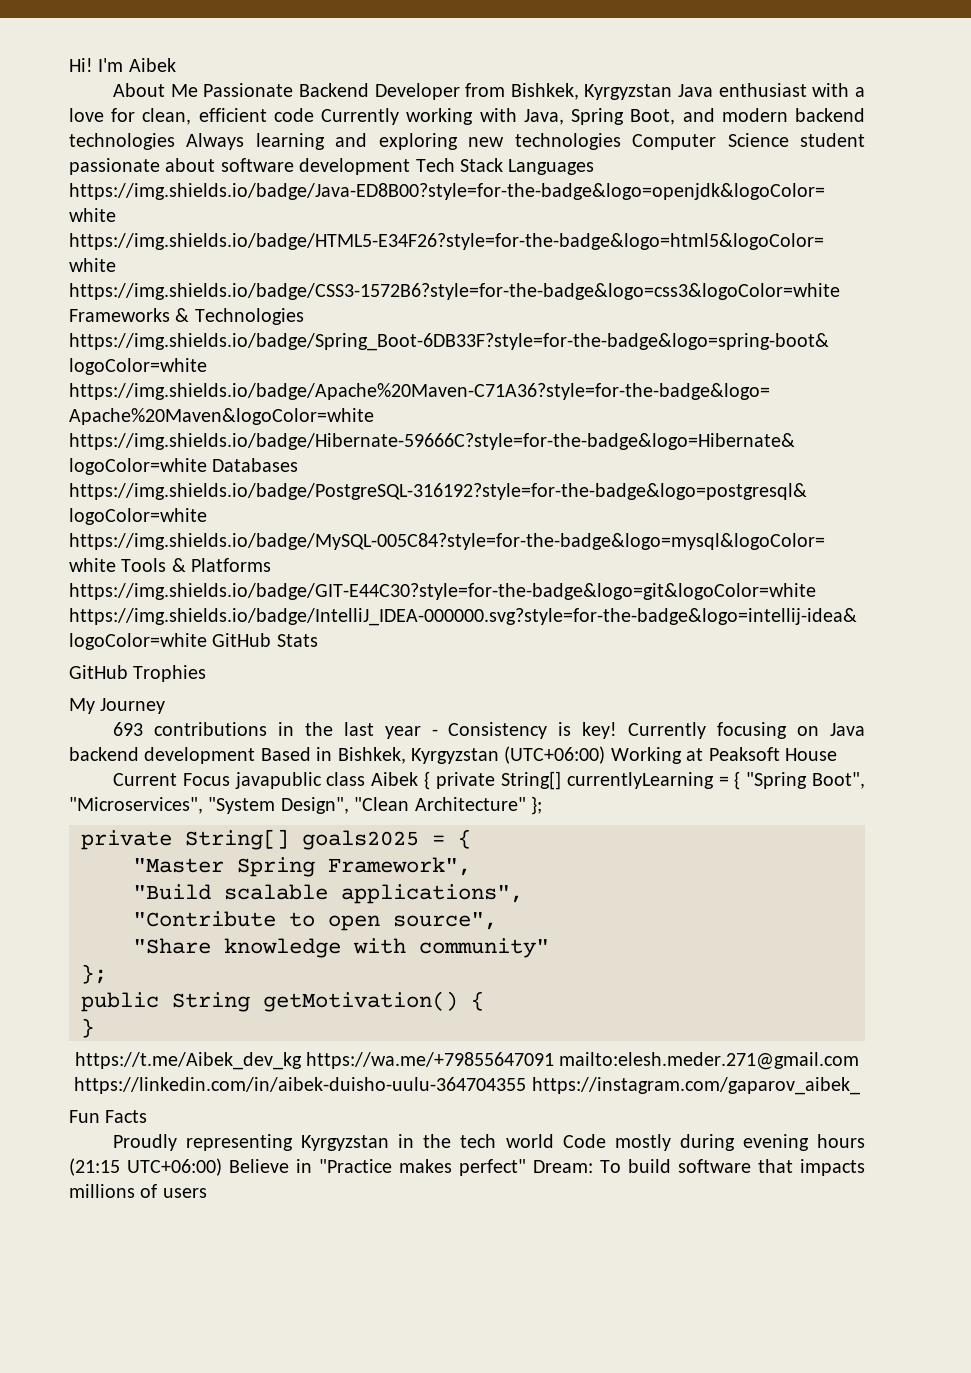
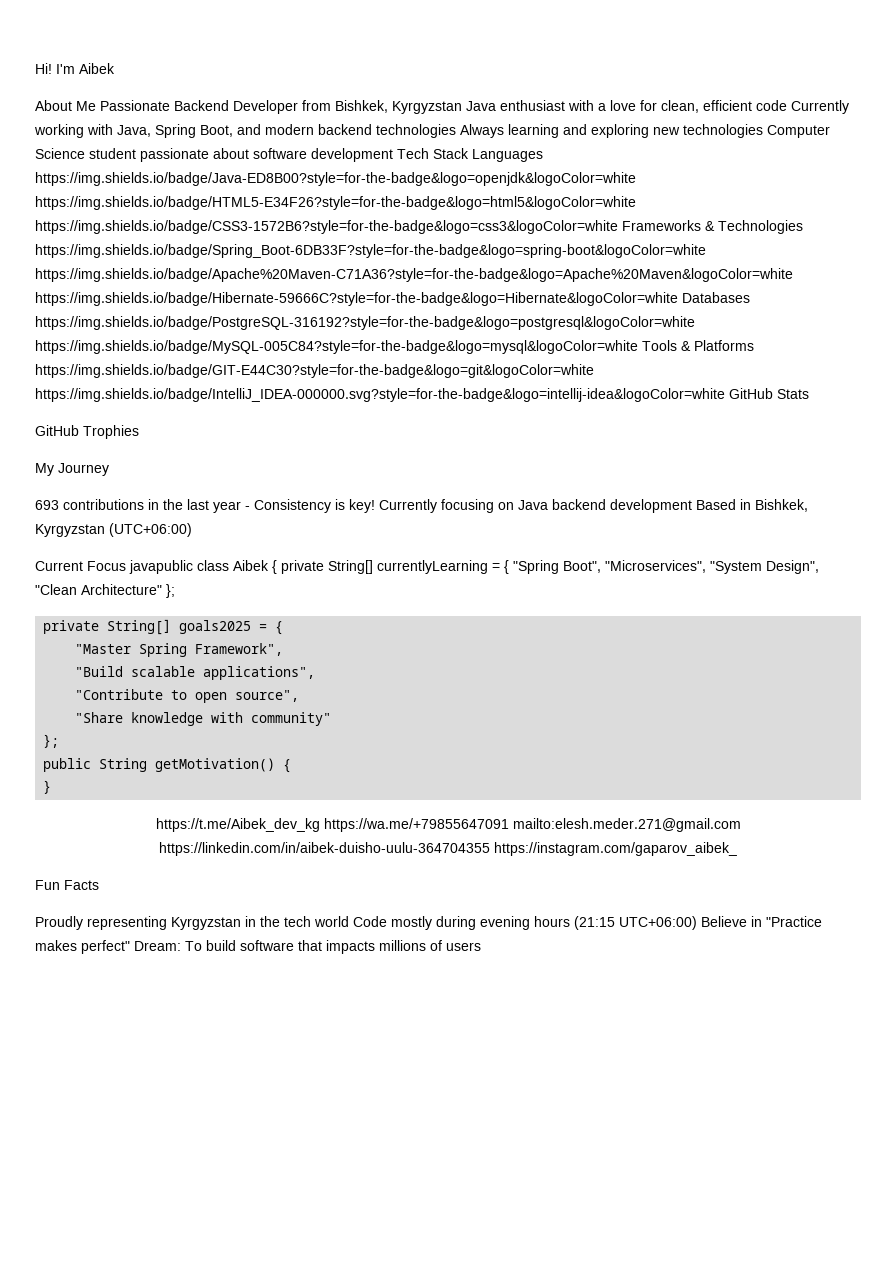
- Currently focusing on Java backend development Based in Bishkek, Kyrgyzstan (UTC+06:00) Working at Peaksoft House
+ Currently focusing on Java backend development Based in Bishkek, Kyrgyzstan (UTC+06:00)

